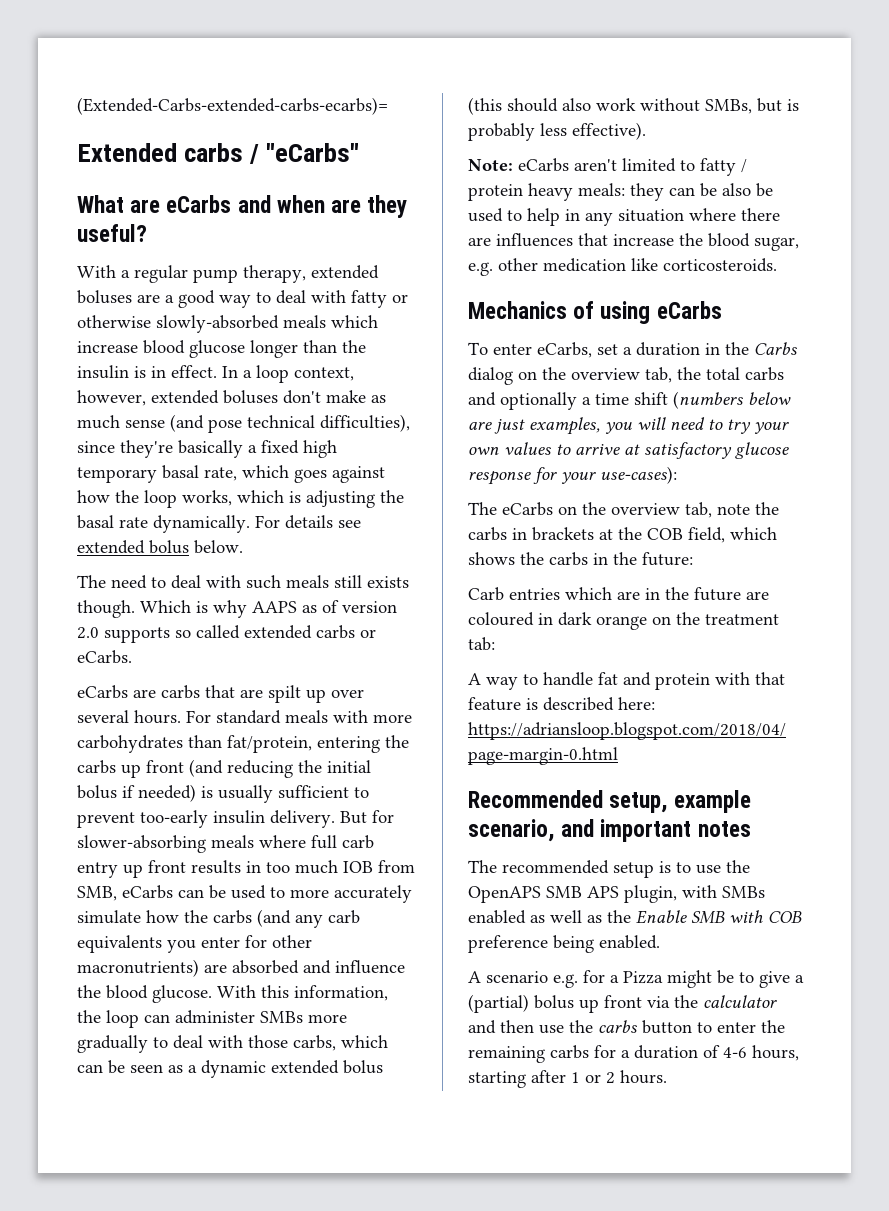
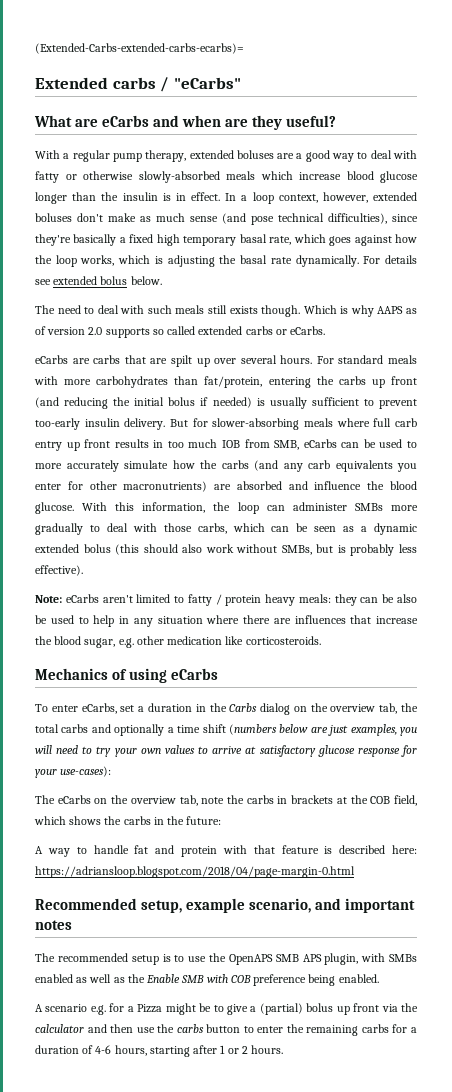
- Carb entries which are in the future are coloured in dark orange on the treatment tab:

